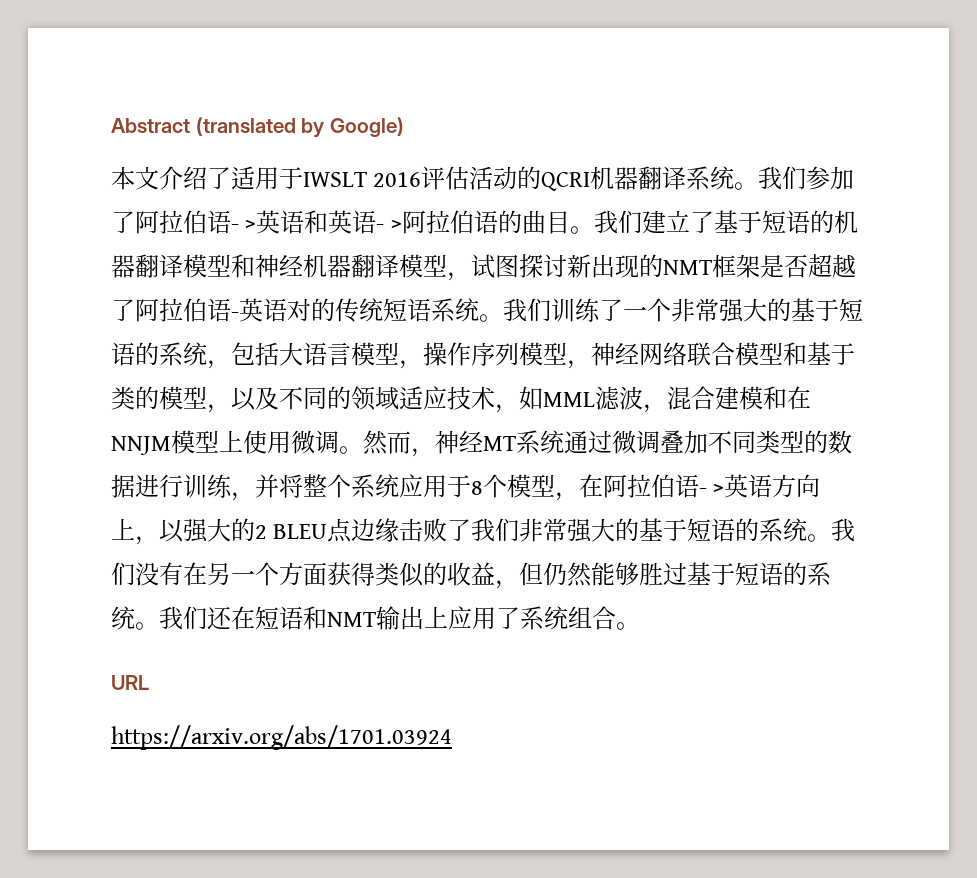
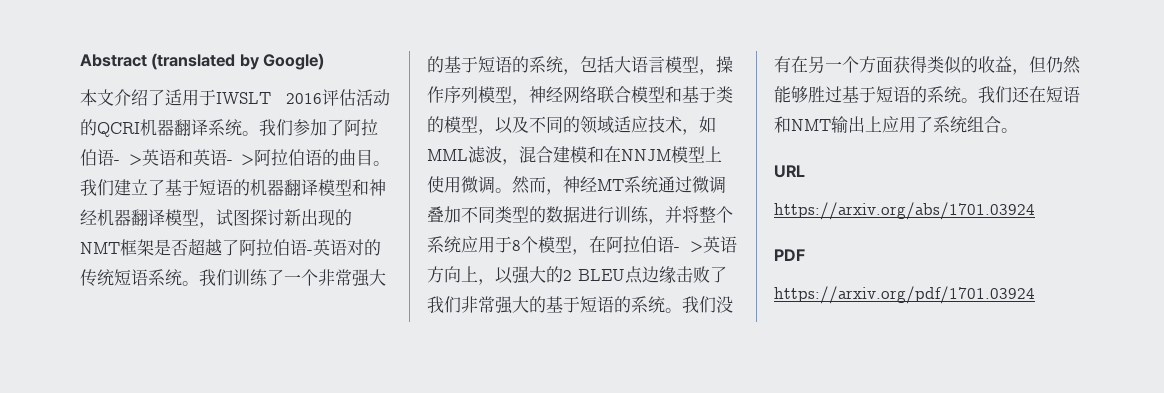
+ PDF
+ https://arxiv.org/pdf/1701.03924

